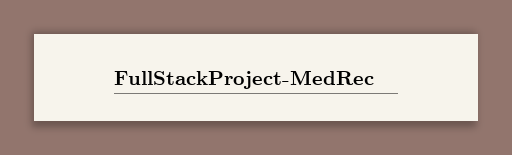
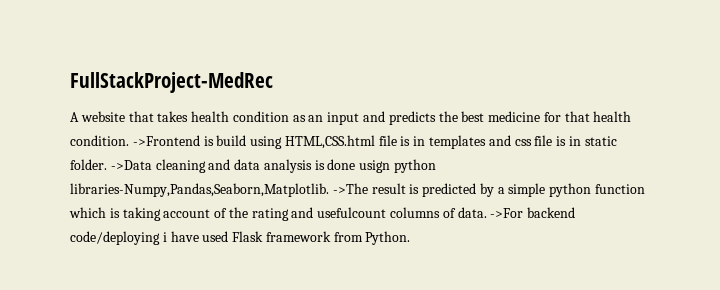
+ A website that takes health condition as an input and predicts the best medicine for that health condition. ->Frontend is build using HTML,CSS.html file is in templates and css file is in static folder. ->Data cleaning and data analysis is done usign python libraries-Numpy,Pandas,Seaborn,Matplotlib. ->The result is predicted by a simple python function which is taking account of the rating and usefulcount columns of data. ->For backend code/deploying i have used Flask framework from Python.

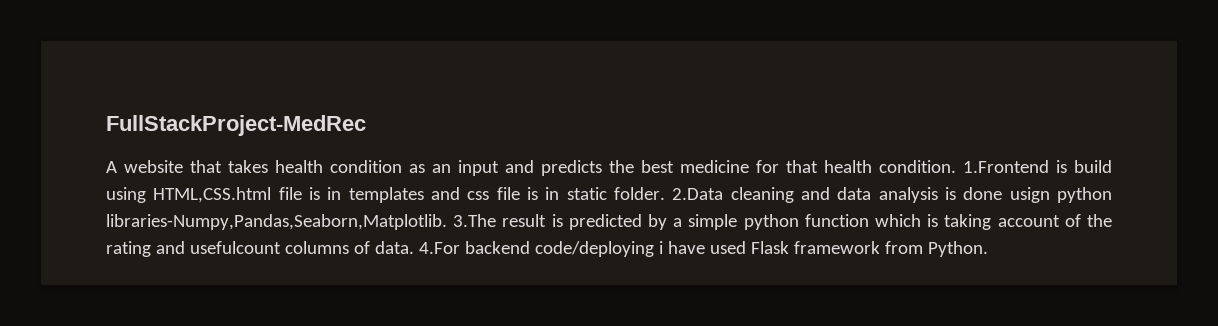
- ->Frontend is build using HTML,CSS.html file is in templates and css file is in static folder.
+ 1.Frontend is build using HTML,CSS.html file is in templates and css file is in static folder.
- ->Data cleaning and data analysis is done usign python libraries-Numpy,Pandas,Seaborn,Matplotlib.
+ 2.Data cleaning and data analysis is done usign python libraries-Numpy,Pandas,Seaborn,Matplotlib.
- ->The result is predicted by a simple python function which is taking account of the rating and usefulcount columns of data.
+ 3.The result is predicted by a simple python function which is taking account of the rating and usefulcount columns of data.
- ->For backend code/deploying i have used Flask framework from Python.
+ 4.For backend code/deploying i have used Flask framework from Python.

